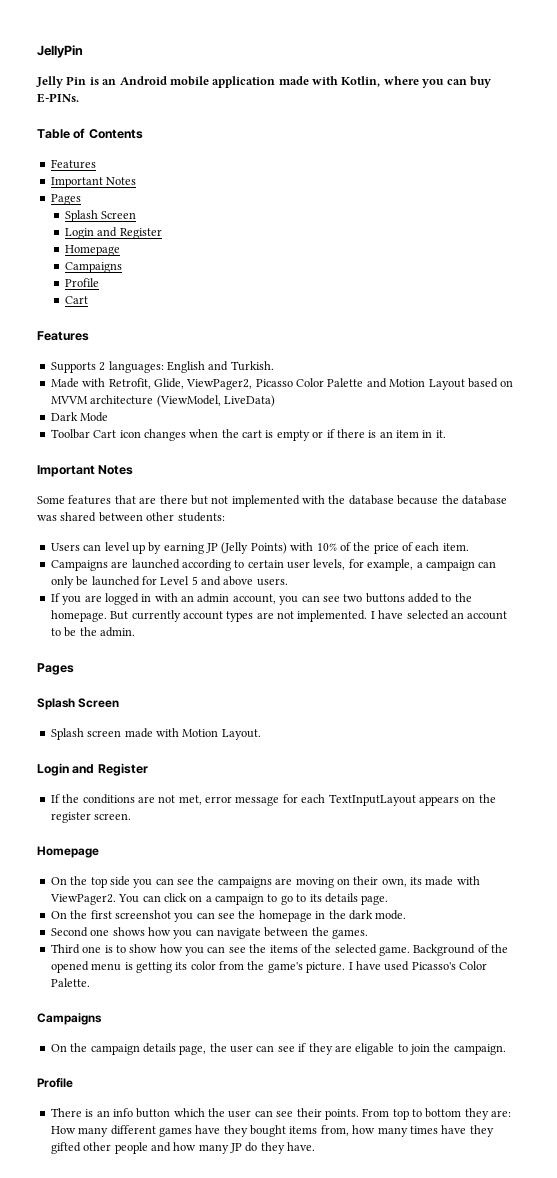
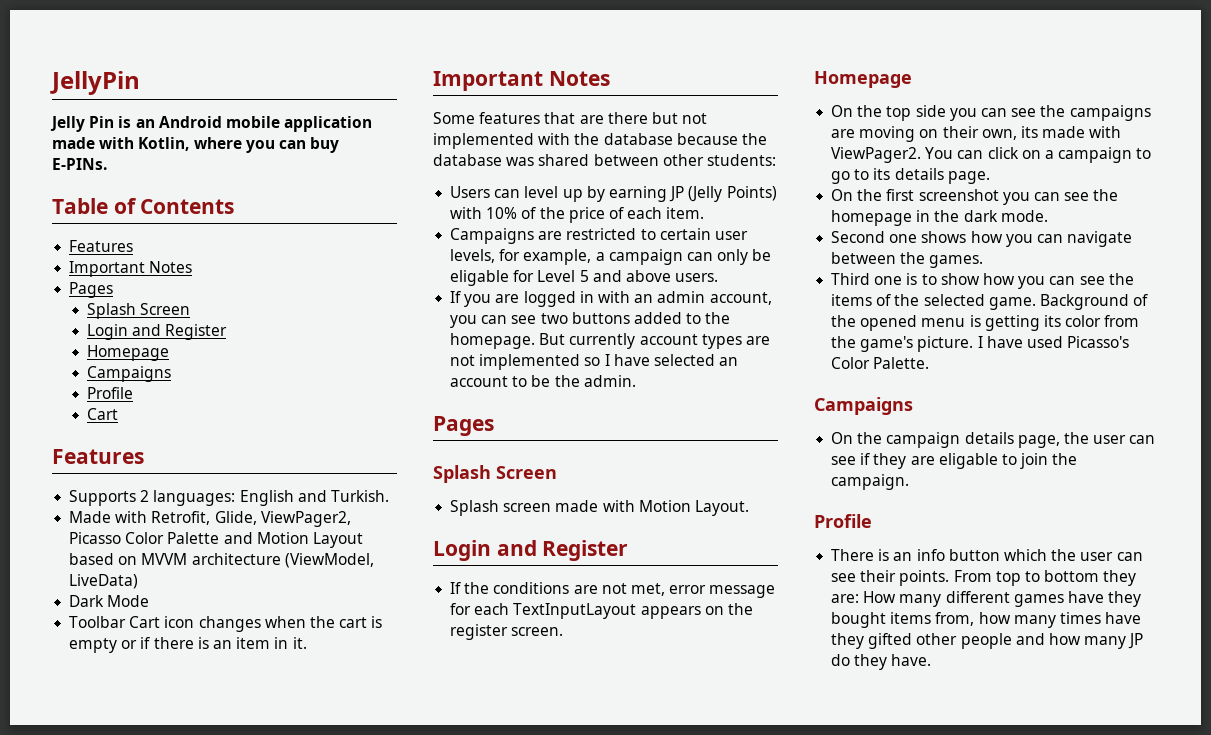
- Campaigns are launched according to certain user levels, for example, a campaign can only be launched for Level 5 and above users.
+ Campaigns are restricted to certain user levels, for example, a campaign can only be eligable for Level 5 and above users.
- But currently account types are not implemented. I have selected an account to be the admin.
+ But currently account types are not implemented so I have selected an account to be the admin.

